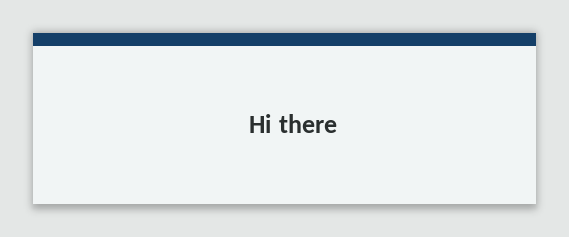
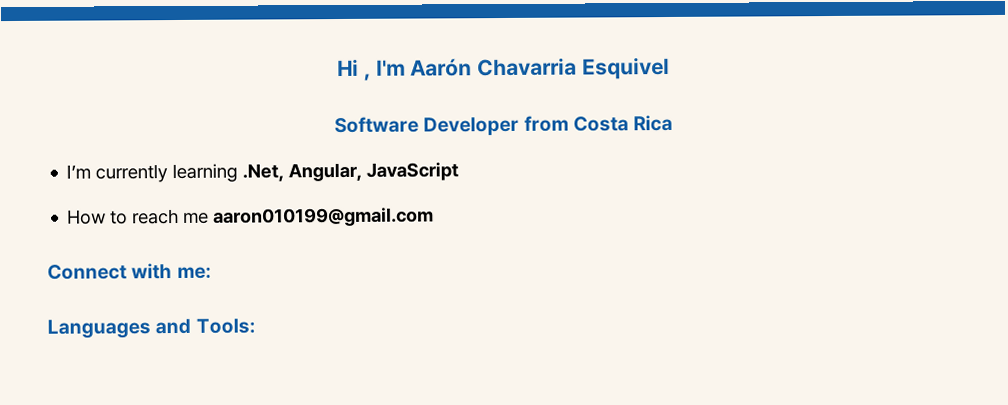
- Hi there
+ Hi , I'm Aarón Chavarria Esquivel
+ Software Developer from Costa Rica
+ I’m currently learning .Net, Angular, JavaScript
+ How to reach me aaron010199@gmail.com
+ Connect with me:
+ Languages and Tools:

